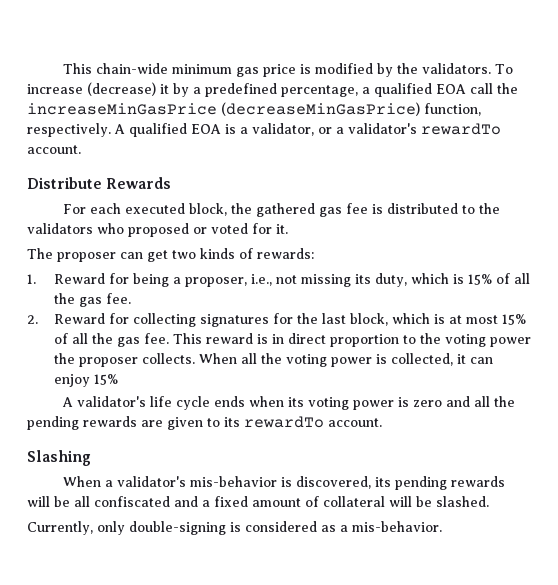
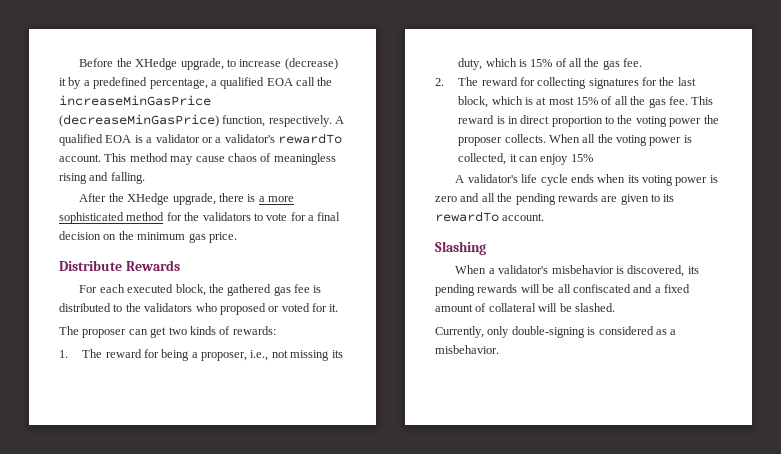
- This chain-wide minimum gas price is modified by the validators. To increase (decrease) it by a predefined percentage, a qualified EOA call the increaseMinGasPrice (decreaseMinGasPrice) function, respectively.
+ Before the XHedge upgrade, to increase (decrease) it by a predefined percentage, a qualified EOA call the increaseMinGasPrice (decreaseMinGasPrice) function, respectively.
- A qualified EOA is a validator, or a validator's rewardTo account.
+ A qualified EOA is a validator or a validator's rewardTo account. This method may cause chaos of meaningless rising and falling.
+ After the XHedge upgrade, there is a more sophisticated method for the validators to vote for a final decision on the minimum gas price.
- 1. Reward for being a proposer, i.e., not missing its duty, which is 15% of all the gas fee.
+ 1. The reward for being a proposer, i.e., not missing its duty, which is 15% of all the gas fee.
- 2. Reward for collecting signatures for the last block, which is at most 15% of all the gas fee.
+ 2. The reward for collecting signatures for the last block, which is at most 15% of all the gas fee.
- When a validator's mis-behavior is discovered, its pending rewards will be all confiscated and a fixed amount of collateral will be slashed.
+ When a validator's misbehavior is discovered, its pending rewards will be all confiscated and a fixed amount of collateral will be slashed.
- Currently, only double-signing is considered as a mis-behavior.
+ Currently, only double-signing is considered as a misbehavior.

